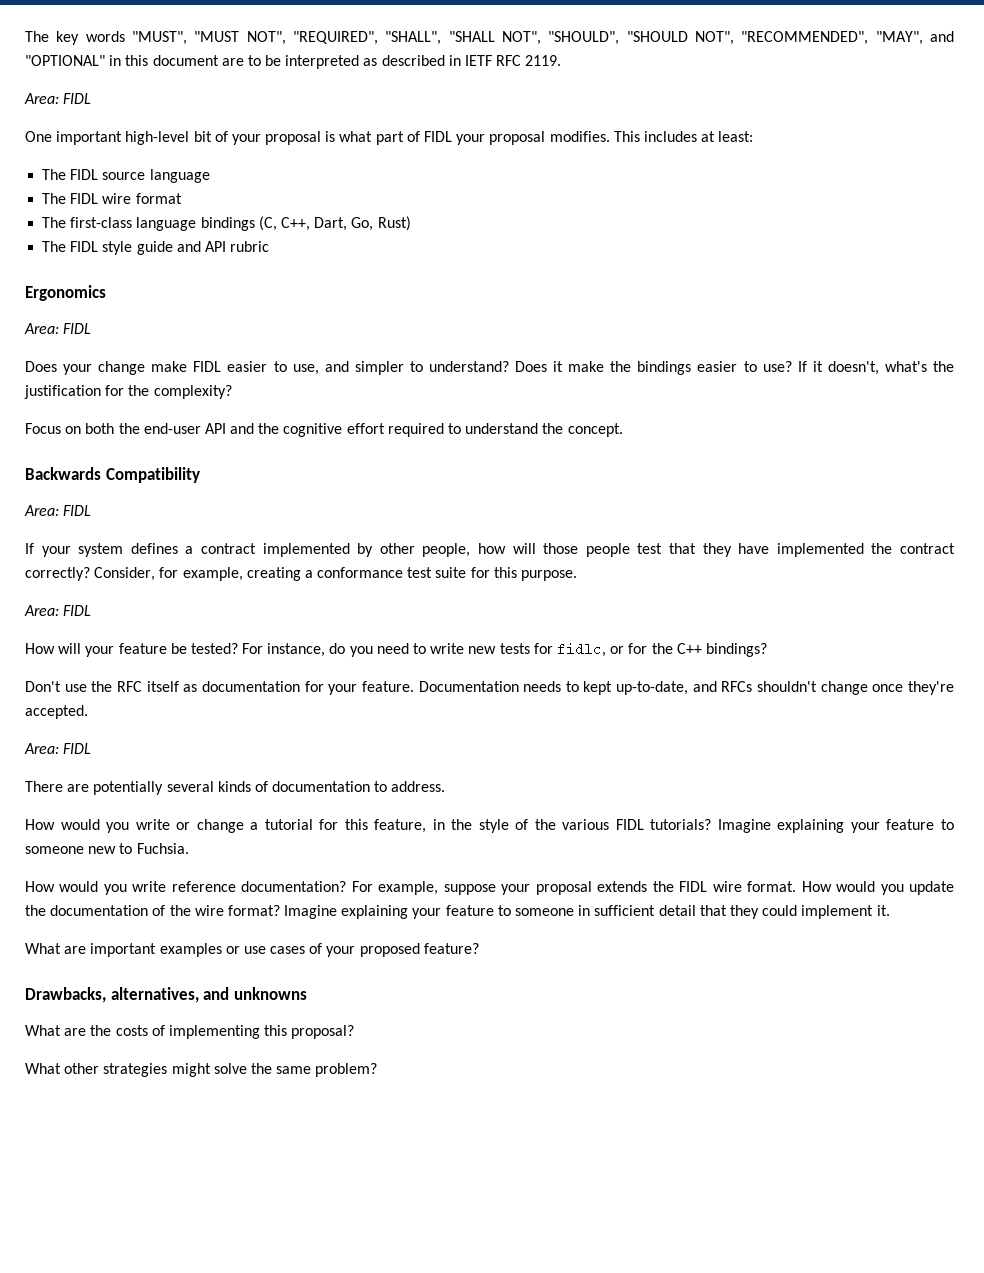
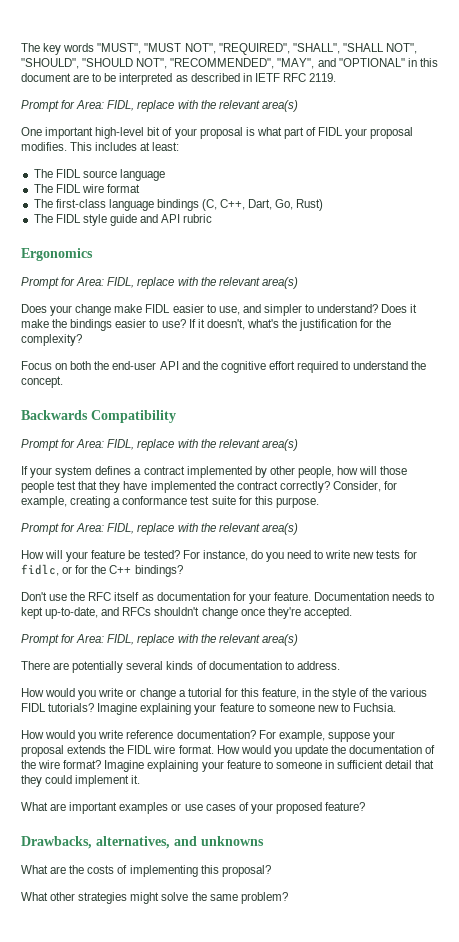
  The key words "MUST", "MUST NOT", "REQUIRED", "SHALL", "SHALL NOT", "SHOULD", "SHOULD NOT", "RECOMMENDED", "MAY", and "OPTIONAL" in this document are to be interpreted as described in IETF RFC 2119.
- Area: FIDL
+ Prompt for Area: FIDL, replace with the relevant area(s)
  Ergonomics
- Area: FIDL
+ Prompt for Area: FIDL, replace with the relevant area(s)
  Backwards Compatibility
- Area: FIDL
+ Prompt for Area: FIDL, replace with the relevant area(s)
  Consider, for example, creating a conformance test suite for this purpose.
- Area: FIDL
+ Prompt for Area: FIDL, replace with the relevant area(s)
  Documentation needs to kept up-to-date, and RFCs shouldn't change once they're accepted.
- Area: FIDL
+ Prompt for Area: FIDL, replace with the relevant area(s)

